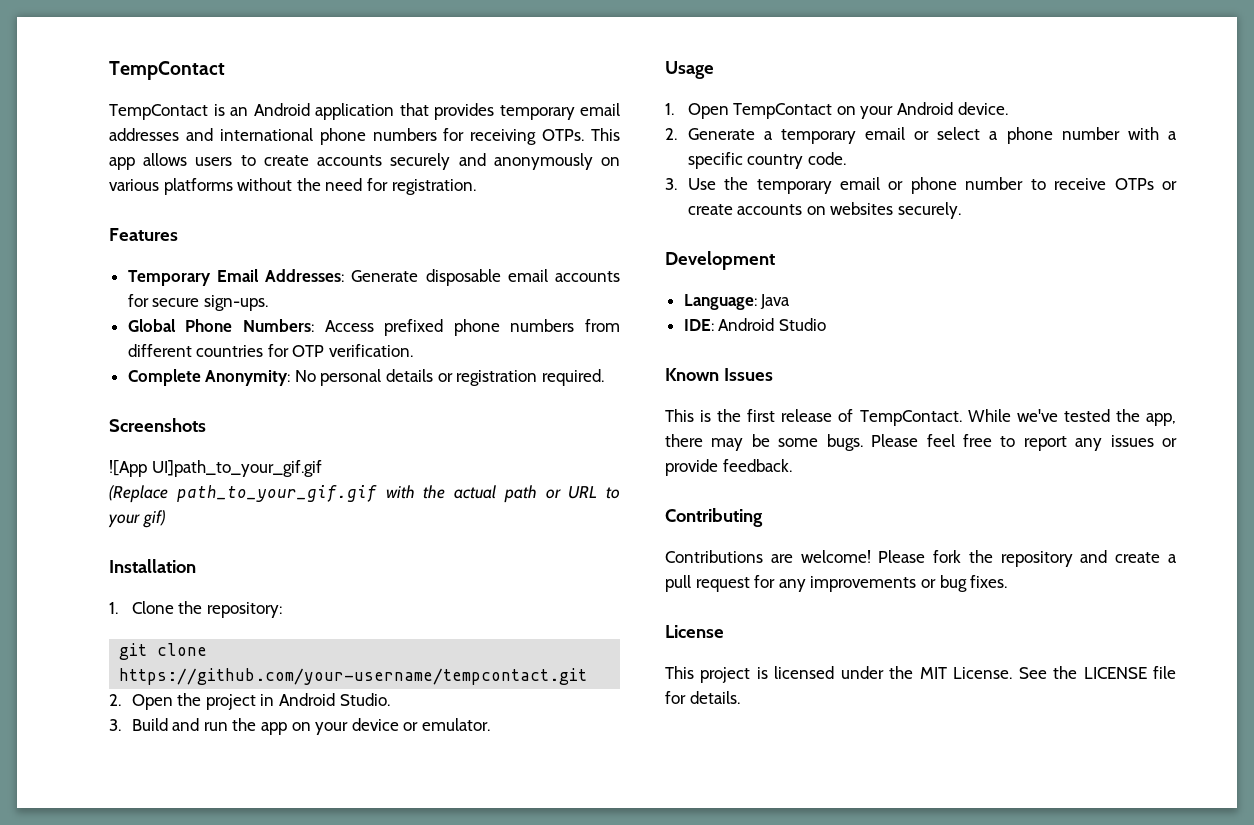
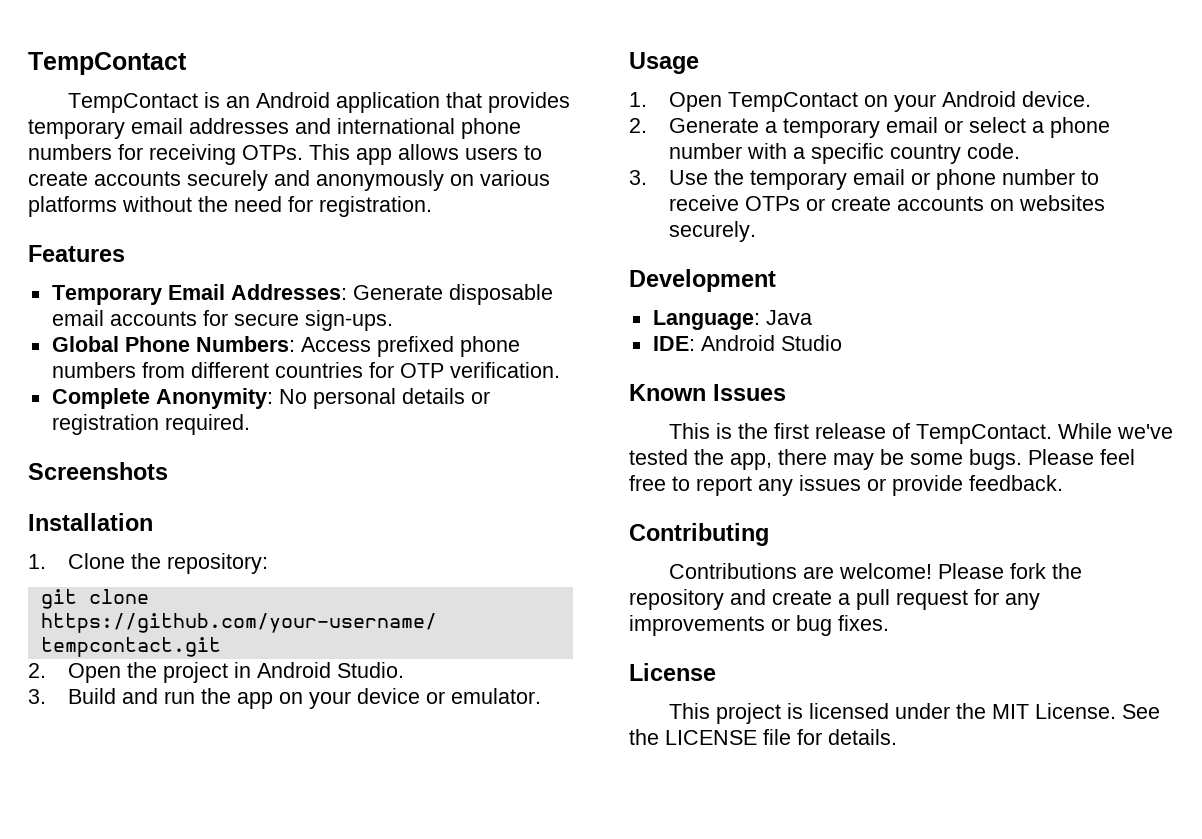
- ![App UI]path_to_your_gif.gif
- (Replace path_to_your_gif.gif with the actual path or URL to your gif)

